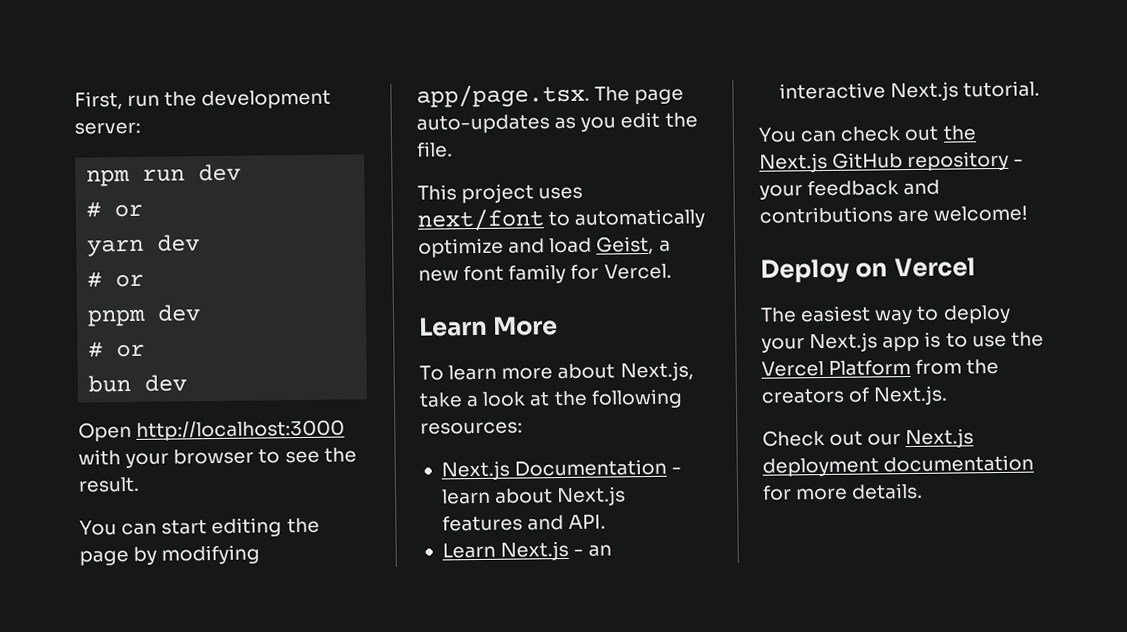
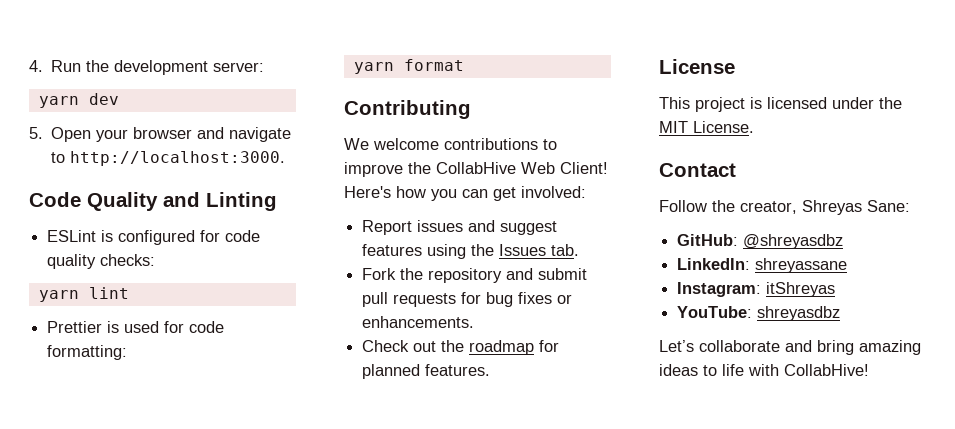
- First, run the development server:
+ 4. Run the development server:
- npm run dev
- # or
  yarn dev
- # or
- pnpm dev
- # or
- bun dev
- Open http://localhost:3000 with your browser to see the result.
- You can start editing the page by modifying app/page.tsx. The page auto-updates as you edit the file.
- This project uses next/font to automatically optimize and load Geist, a new font family for Vercel.
- Learn More
- To learn more about Next.js, take a look at the following resources:
- Next.js Documentation - learn about Next.js features and API.
- Learn Next.js - an interactive Next.js tutorial.
- You can check out the Next.js GitHub repository - your feedback and contributions are welcome!
- Deploy on Vercel
- The easiest way to deploy your Next.js app is to use the Vercel Platform from the creators of Next.js.
- Check out our Next.js deployment documentation for more details.
+ 5. Open your browser and navigate to http://localhost:3000.
+ Code Quality and Linting
+ ESLint is configured for code quality checks:
+ yarn lint
+ Prettier is used for code formatting:
+ yarn format
+ Contributing
+ We welcome contributions to improve the CollabHive Web Client! Here's how you can get involved:
+ Report issues and suggest features using the Issues tab.
+ Fork the repository and submit pull requests for bug fixes or enhancements.
+ Check out the roadmap for planned features.
+ License
+ This project is licensed under the MIT License.
+ Contact
+ Follow the creator, Shreyas Sane:
+ GitHub: @shreyasdbz
+ LinkedIn: shreyassane
+ Instagram: itShreyas
+ YouTube: shreyasdbz
+ Let’s collaborate and bring amazing ideas to life with CollabHive!

